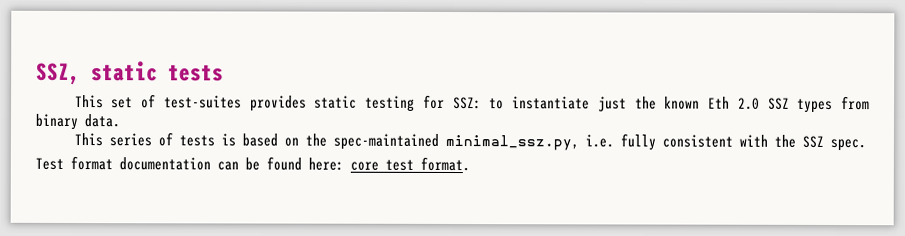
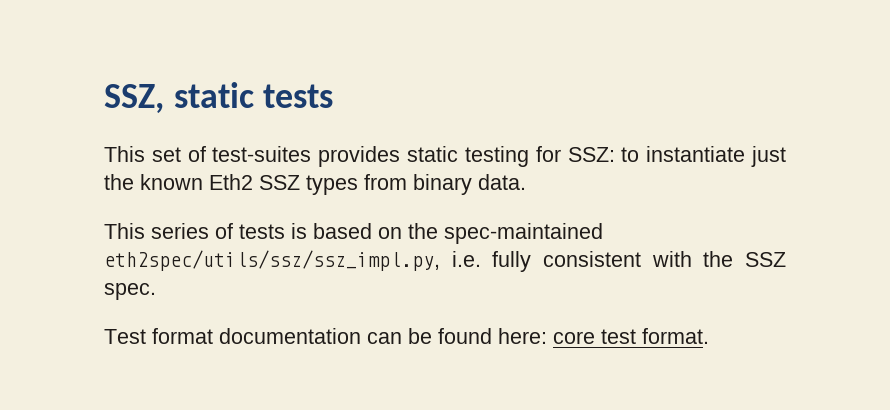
- This set of test-suites provides static testing for SSZ: to instantiate just the known Eth 2.0 SSZ types from binary data.
+ This set of test-suites provides static testing for SSZ: to instantiate just the known Eth2 SSZ types from binary data.
- This series of tests is based on the spec-maintained minimal_ssz.py, i.e. fully consistent with the SSZ spec.
+ This series of tests is based on the spec-maintained eth2spec/utils/ssz/ssz_impl.py, i.e. fully consistent with the SSZ spec.

